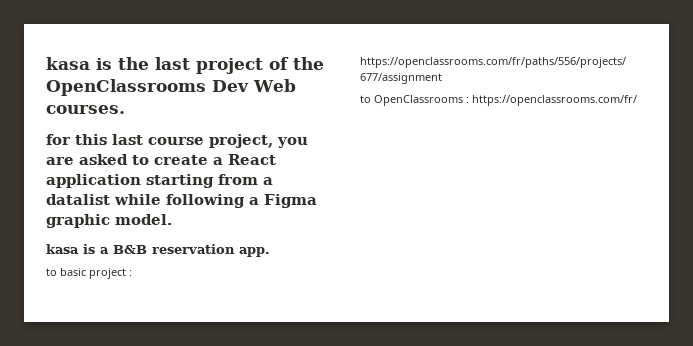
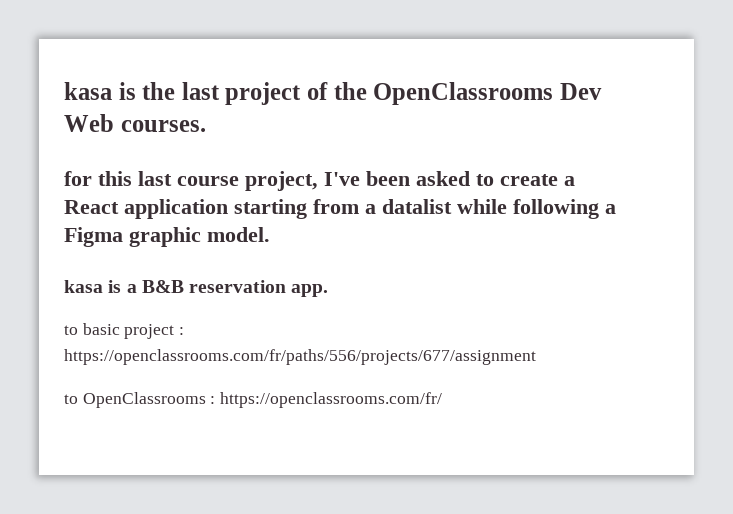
- for this last course project, you are asked to create a React application starting from a datalist while following a Figma graphic model.
+ for this last course project, I've been asked to create a React application starting from a datalist while following a Figma graphic model.

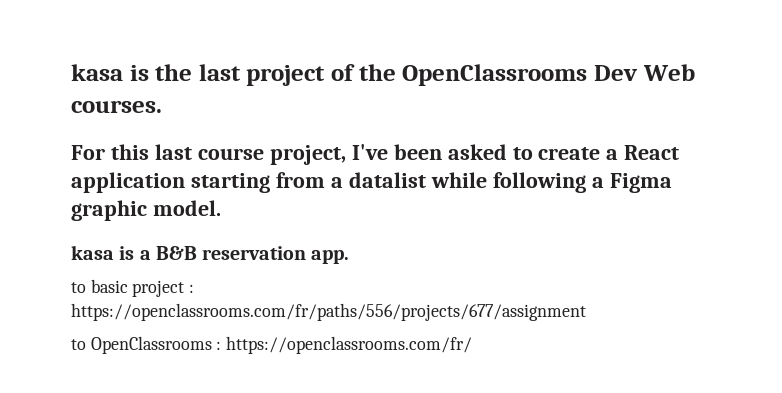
- for this last course project, I've been asked to create a React application starting from a datalist while following a Figma graphic model.
+ For this last course project, I've been asked to create a React application starting from a datalist while following a Figma graphic model.

